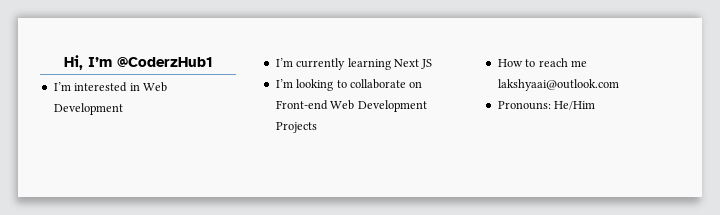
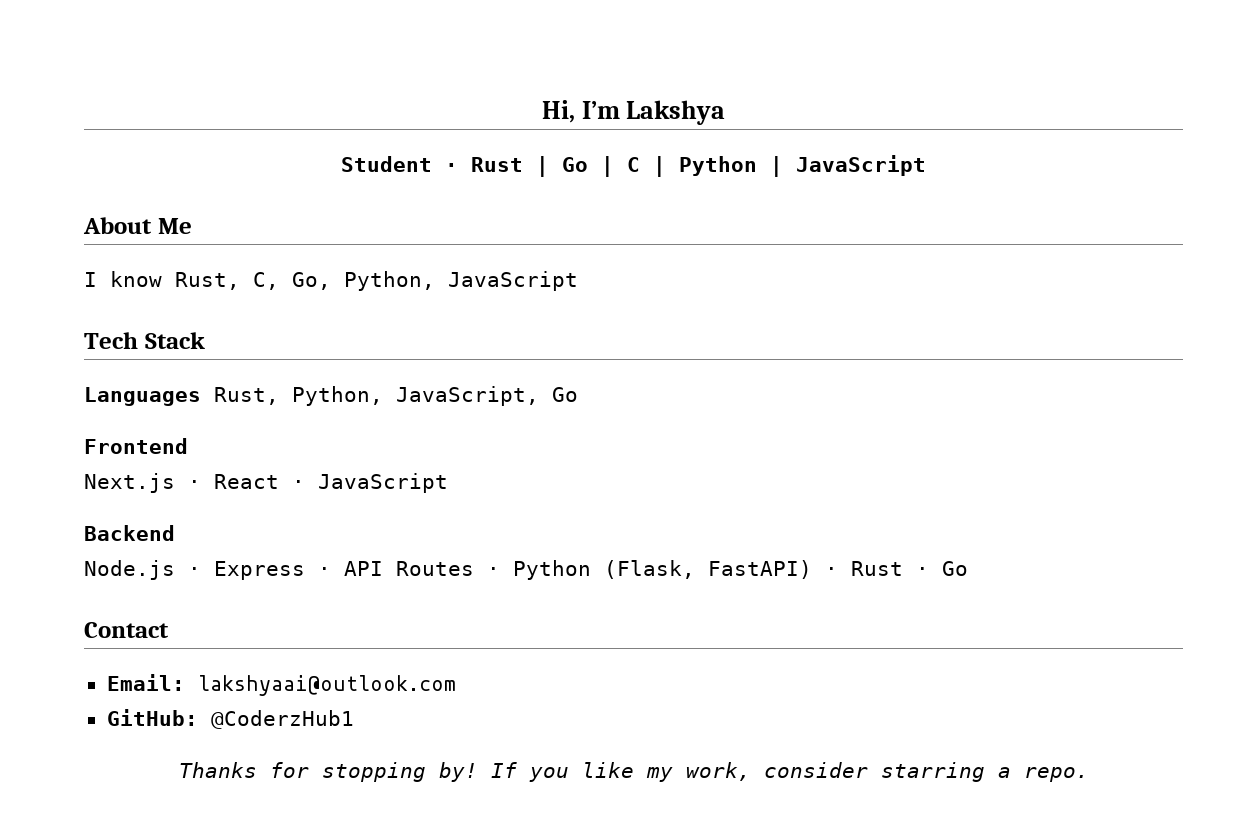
- Hi, I’m @CoderzHub1
- I’m interested in Web Development
- I’m currently learning Next JS
- I’m looking to collaborate on Front-end Web Development Projects
- How to reach me lakshyaai@outlook.com
- Pronouns: He/Him
+ Hi, I’m Lakshya
+ Student · Rust | Go | C | Python | JavaScript
+ About Me
+ I know Rust, C, Go, Python, JavaScript
+ Tech Stack
+ Languages Rust, Python, JavaScript, Go
+ Frontend
+ Next.js · React · JavaScript
+ Backend
+ Node.js · Express · API Routes · Python (Flask, FastAPI) · Rust · Go
+ Contact
+ Email: lakshyaai@outlook.com
+ GitHub: @CoderzHub1
+ Thanks for stopping by! If you like my work, consider starring a repo.

